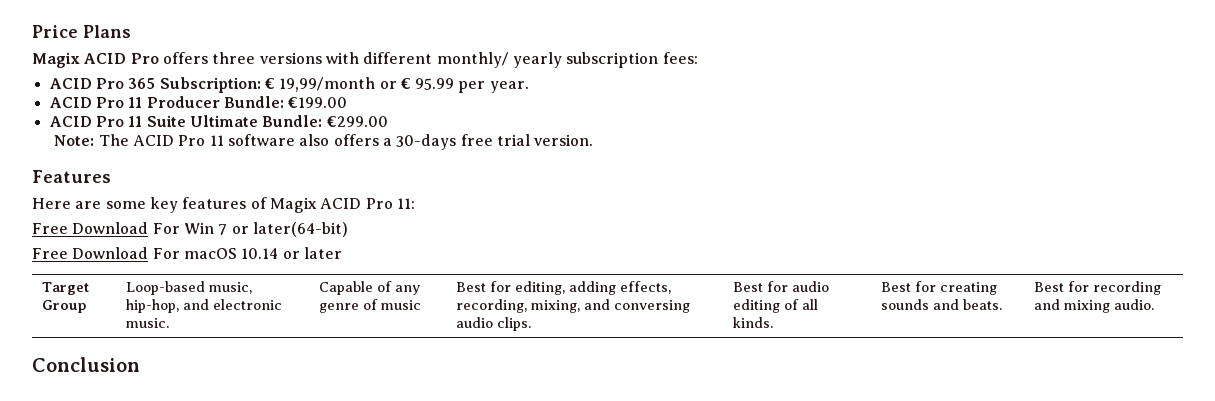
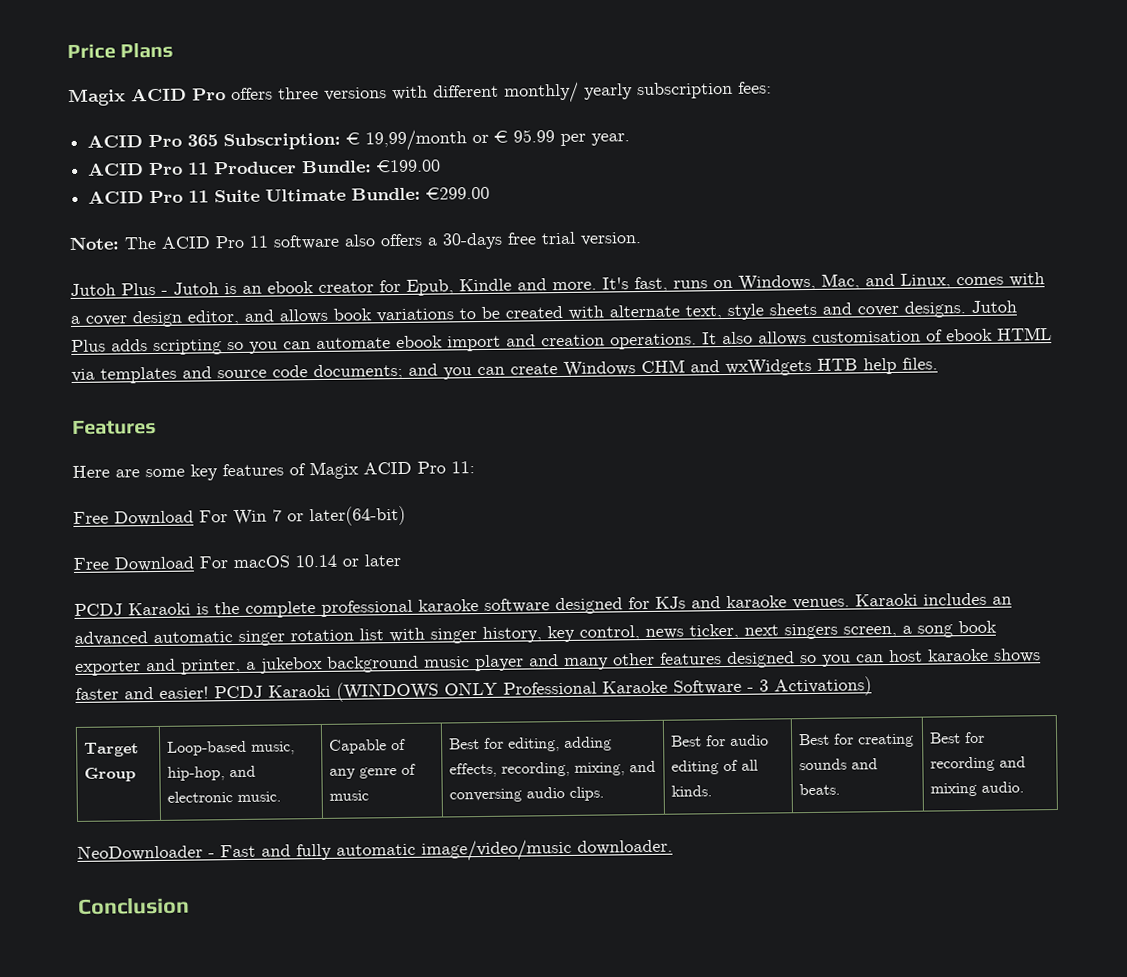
+ Jutoh Plus - Jutoh is an ebook creator for Epub, Kindle and more. It's fast, runs on Windows, Mac, and Linux, comes with a cover design editor, and allows book variations to be created with alternate text, style sheets and cover designs. Jutoh Plus adds scripting so you can automate ebook import and creation operations. It also allows customisation of ebook HTML via templates and source code documents; and you can create Windows CHM and wxWidgets HTB help files.
+ PCDJ Karaoki is the complete professional karaoke software designed for KJs and karaoke venues. Karaoki includes an advanced automatic singer rotation list with singer history, key control, news ticker, next singers screen, a song book exporter and printer, a jukebox background music player and many other features designed so you can host karaoke shows faster and easier! PCDJ Karaoki (WINDOWS ONLY Professional Karaoke Software - 3 Activations)
+ NeoDownloader - Fast and fully automatic image/video/music downloader.

